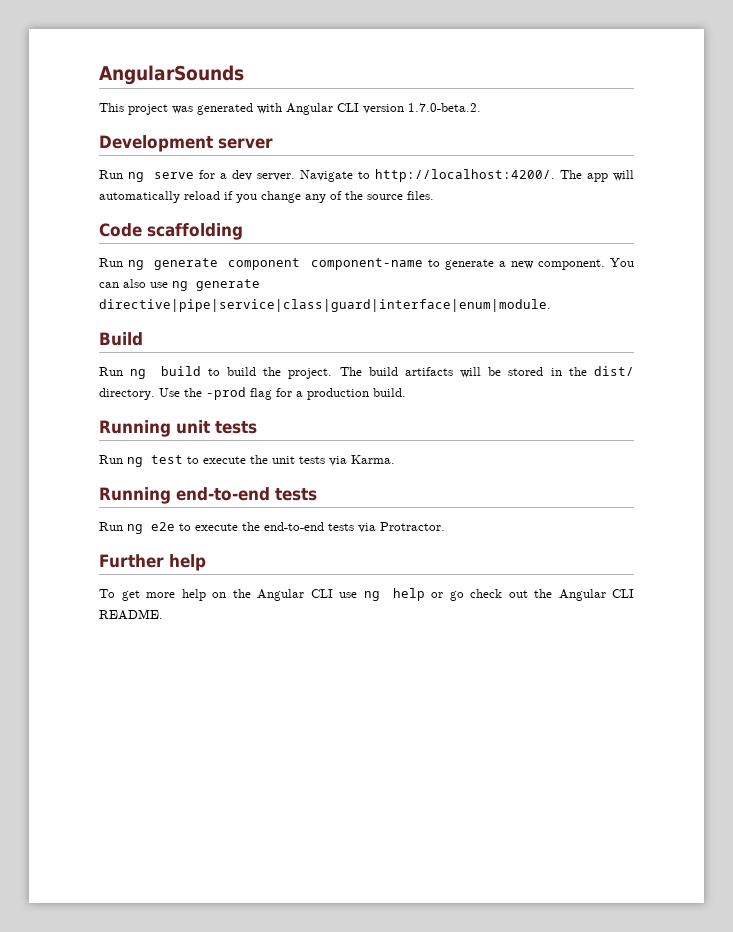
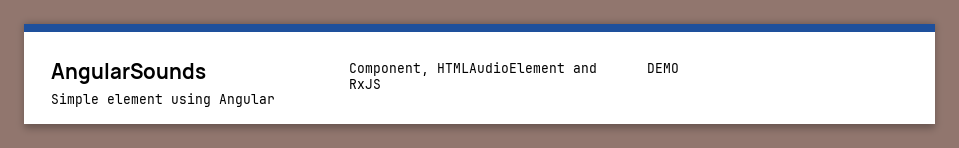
- This project was generated with Angular CLI version 1.7.0-beta.2.
- Development server
- Run ng serve for a dev server. Navigate to http://localhost:4200/. The app will automatically reload if you change any of the source files.
- Code scaffolding
- Run ng generate component component-name to generate a new component. You can also use ng generate directive|pipe|service|class|guard|interface|enum|module.
- Build
- Run ng build to build the project. The build artifacts will be stored in the dist/ directory. Use the -prod flag for a production build.
- Running unit tests
- Run ng test to execute the unit tests via Karma.
- Running end-to-end tests
- Run ng e2e to execute the end-to-end tests via Protractor.
- Further help
- To get more help on the Angular CLI use ng help or go check out the Angular CLI README.
+ Simple element using Angular Component, HTMLAudioElement and RxJS
+ DEMO

